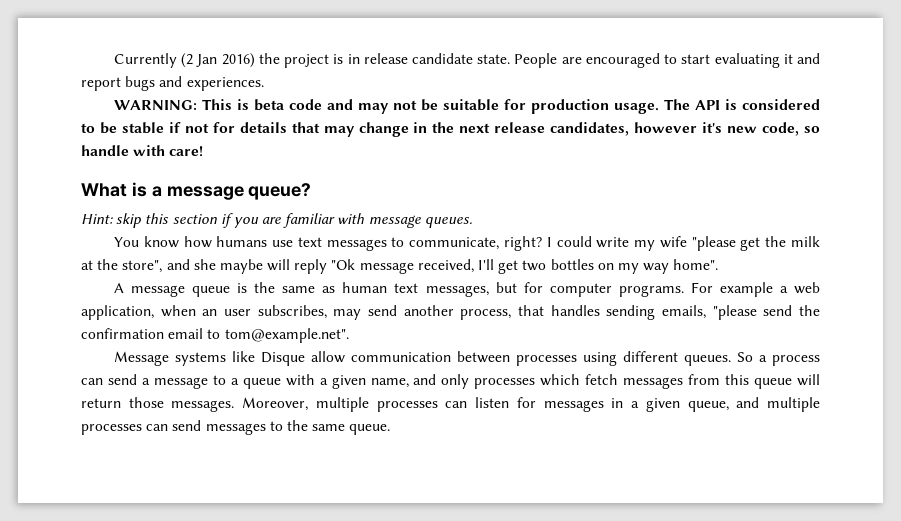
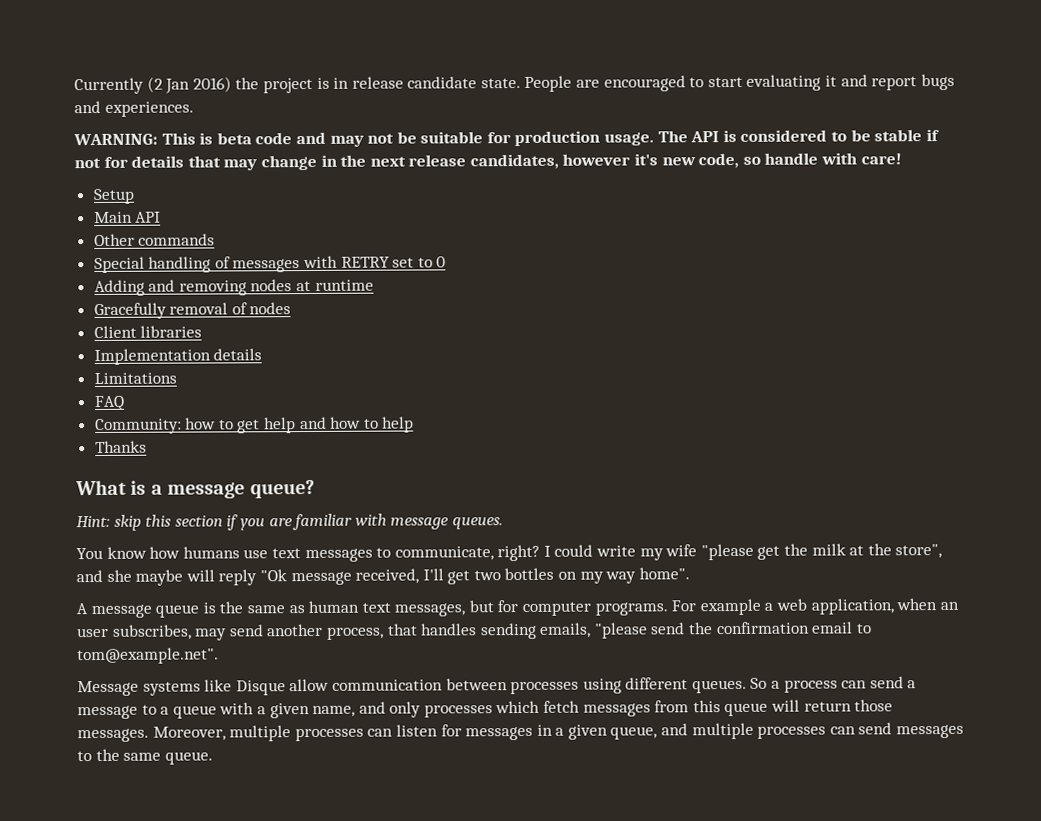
+ Setup
+ Main API
+ Other commands
+ Special handling of messages with RETRY set to 0
+ Adding and removing nodes at runtime
+ Gracefully removal of nodes
+ Client libraries
+ Implementation details
+ Limitations
+ FAQ
+ Community: how to get help and how to help
+ Thanks

